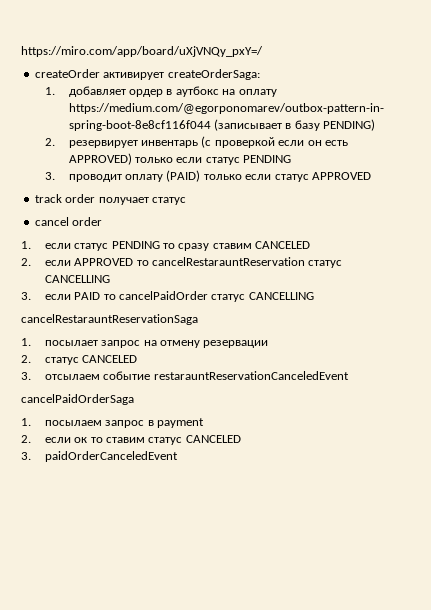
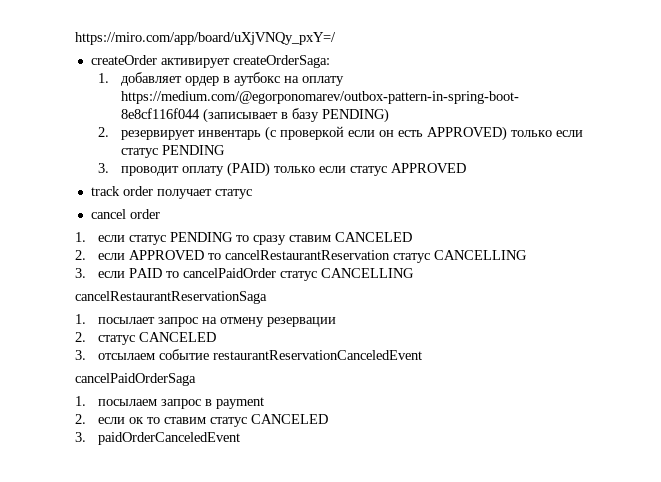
- 2. если APPROVED то cancelRestarauntReservation статус CANCELLING
+ 2. если APPROVED то cancelRestaurantReservation статус CANCELLING
- cancelRestarauntReservationSaga
+ cancelRestaurantReservationSaga
- 3. отсылаем событие restarauntReservationCanceledEvent
+ 3. отсылаем событие restaurantReservationCanceledEvent

